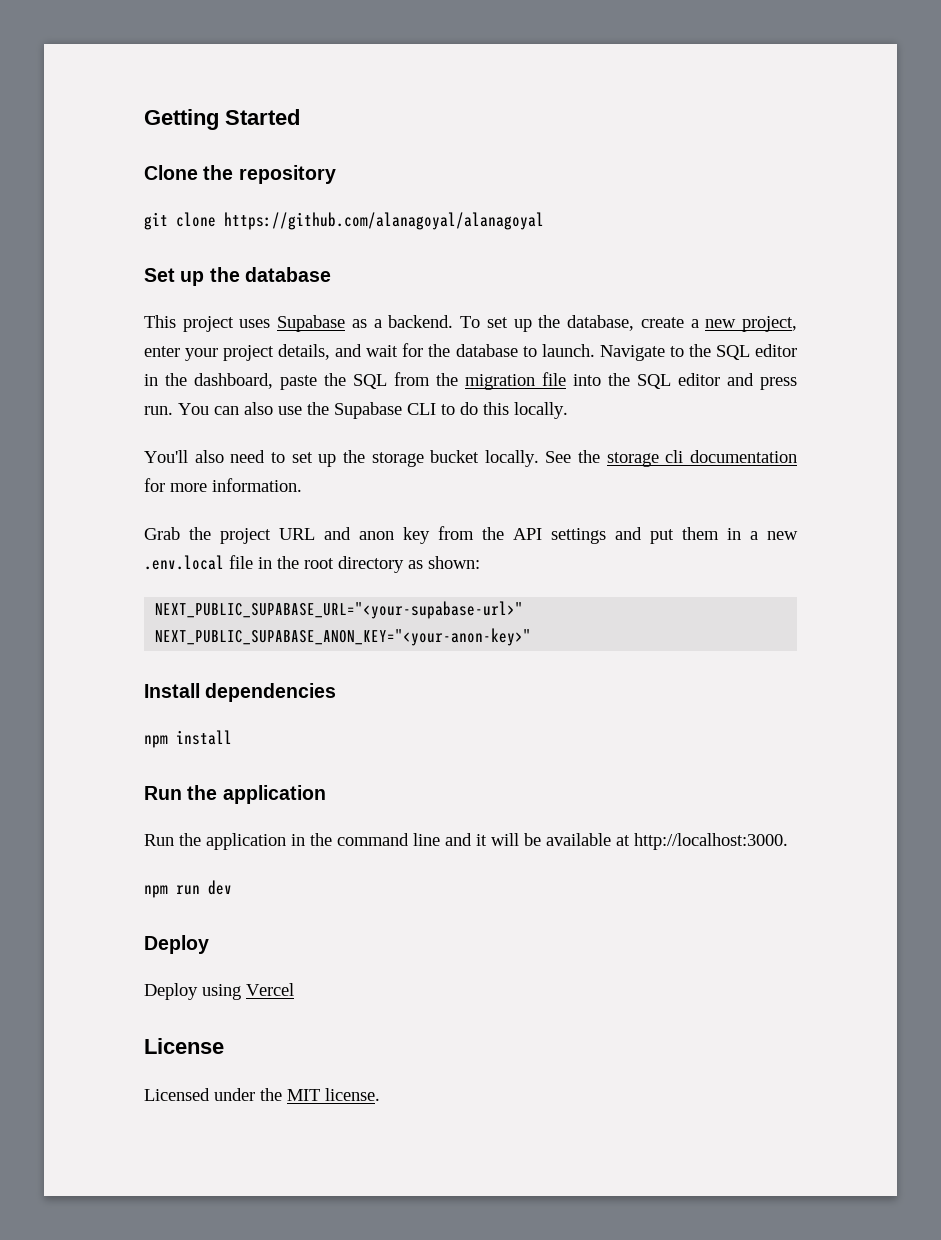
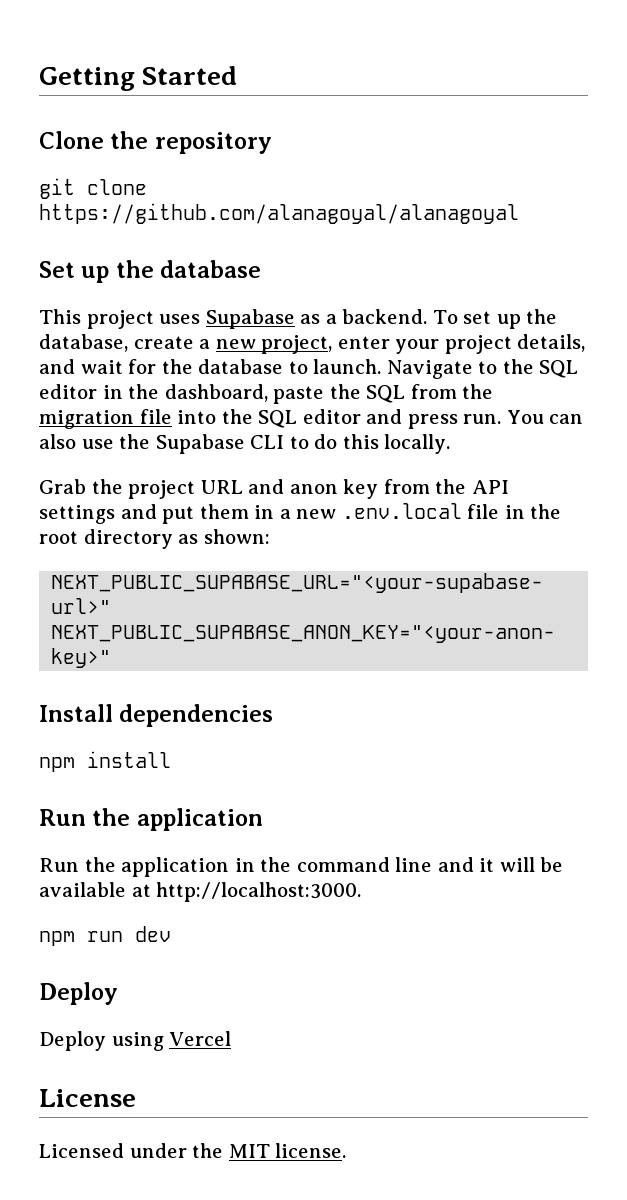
- You'll also need to set up the storage bucket locally. See the storage cli documentation for more information.

